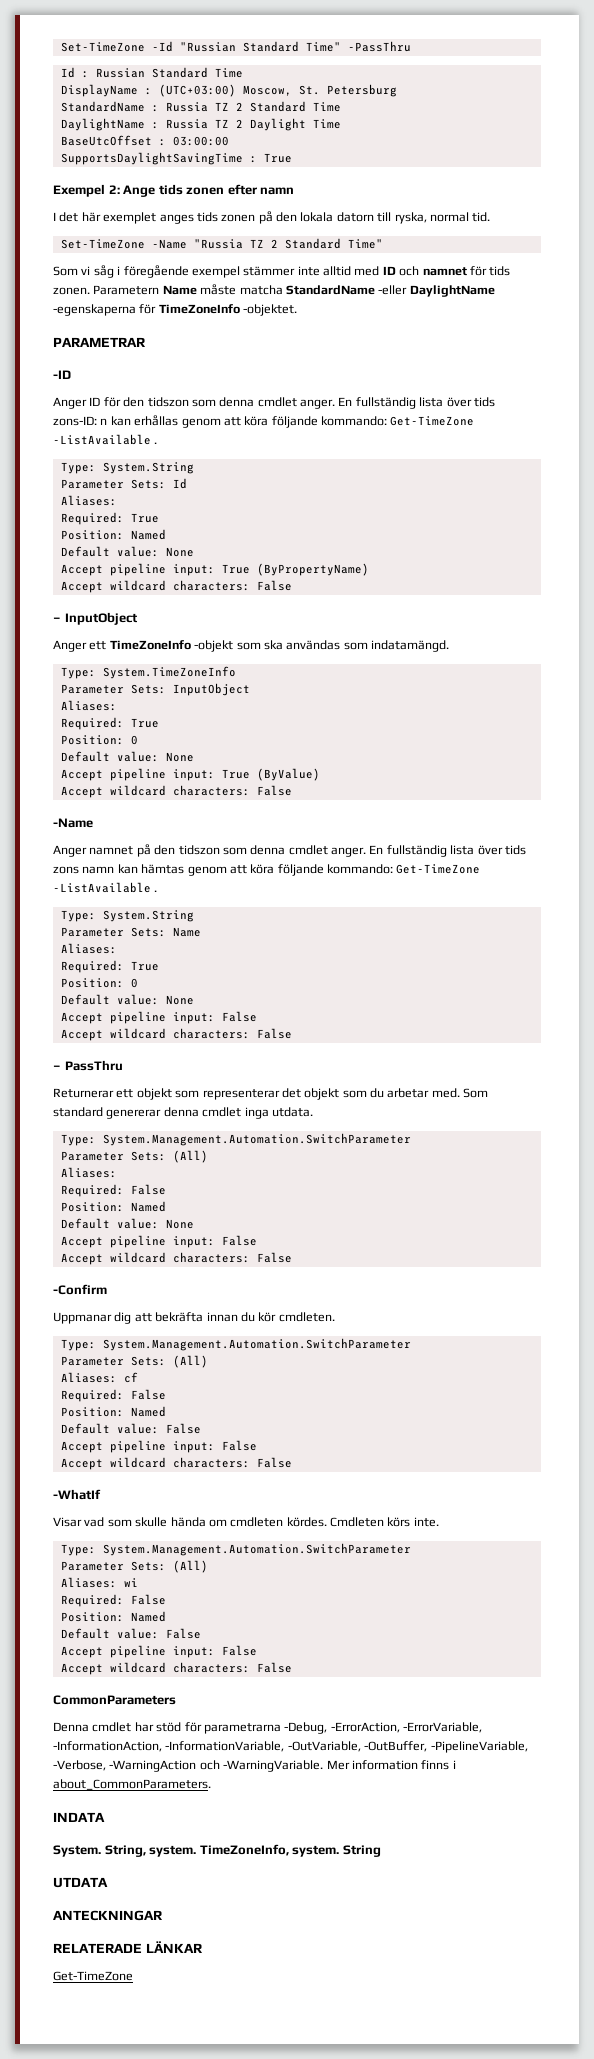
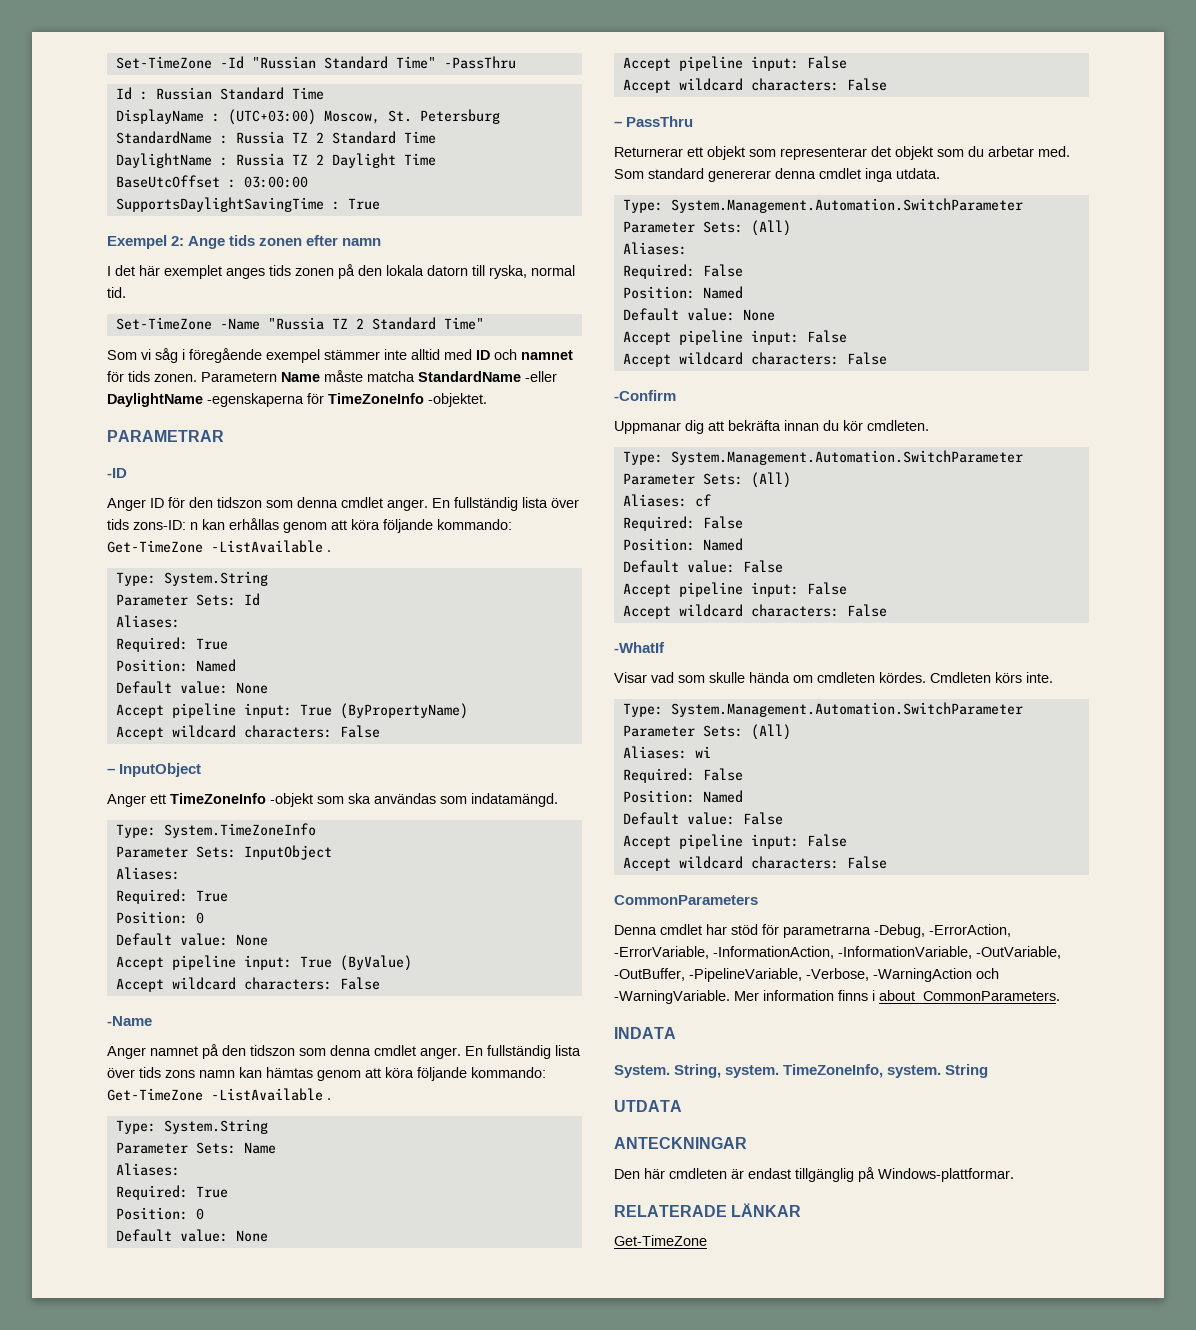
+ Den här cmdleten är endast tillgänglig på Windows-plattformar.

